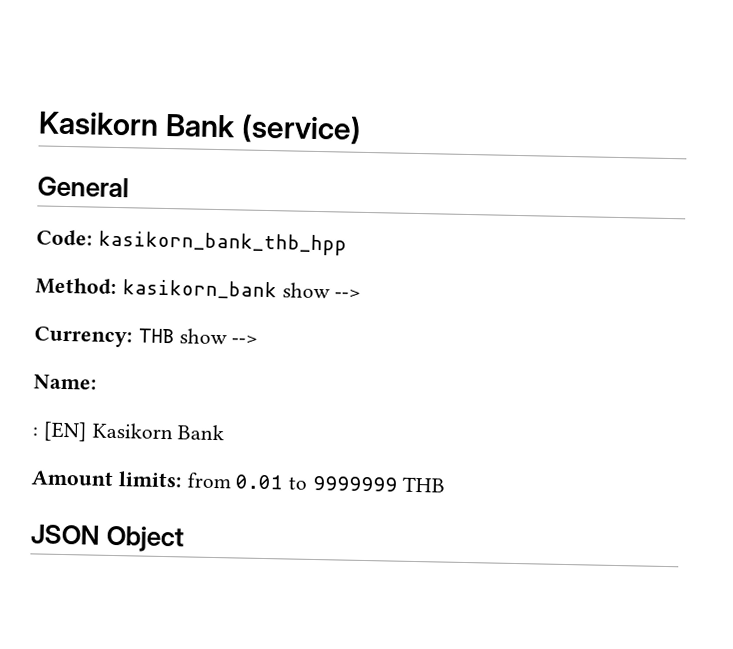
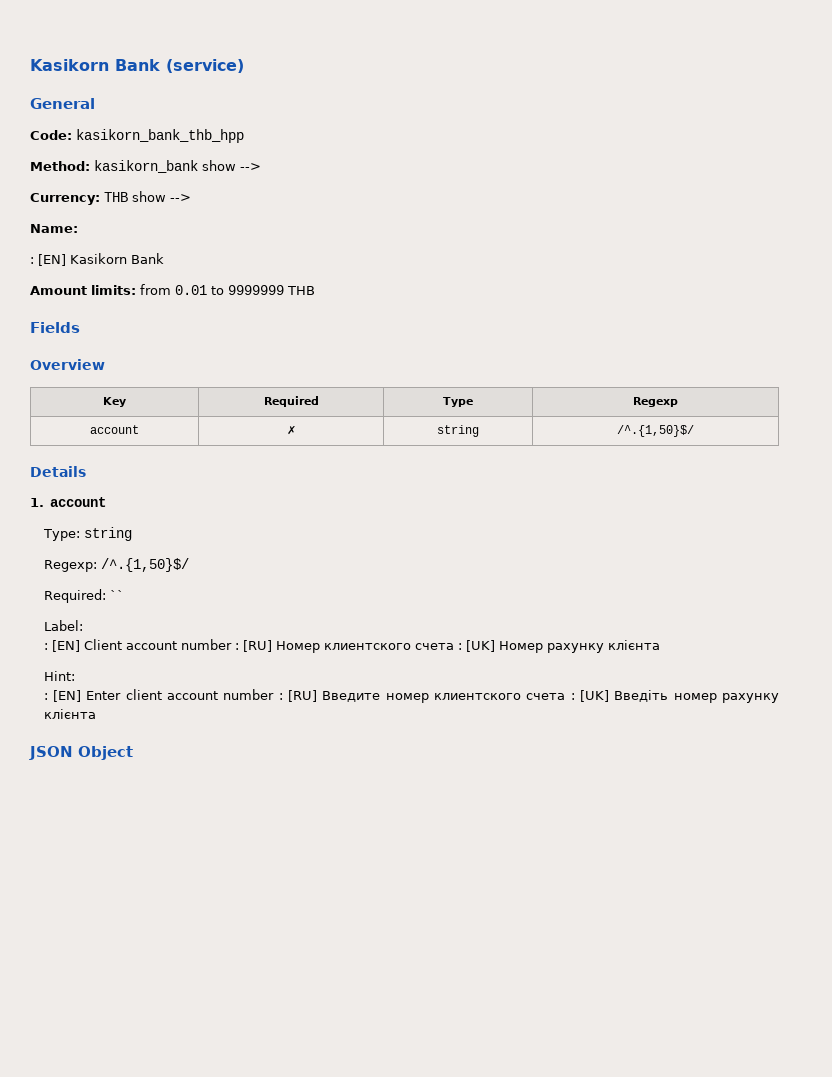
+ Fields
+ Overview
+ Key | Required | Type | Regexp
+ account | ✗ | string | /^.{1,50}$/
+ Details
+ 1. account
+ Type: string
+ Regexp: /^.{1,50}$/
+ Required: ``
+ Label:
+ : [EN] Client account number : [RU] Номер клиентского счета : [UK] Номер рахунку клієнта
+ Hint:
+ : [EN] Enter client account number : [RU] Введите номер клиентского счета : [UK] Введіть номер рахунку клієнта

